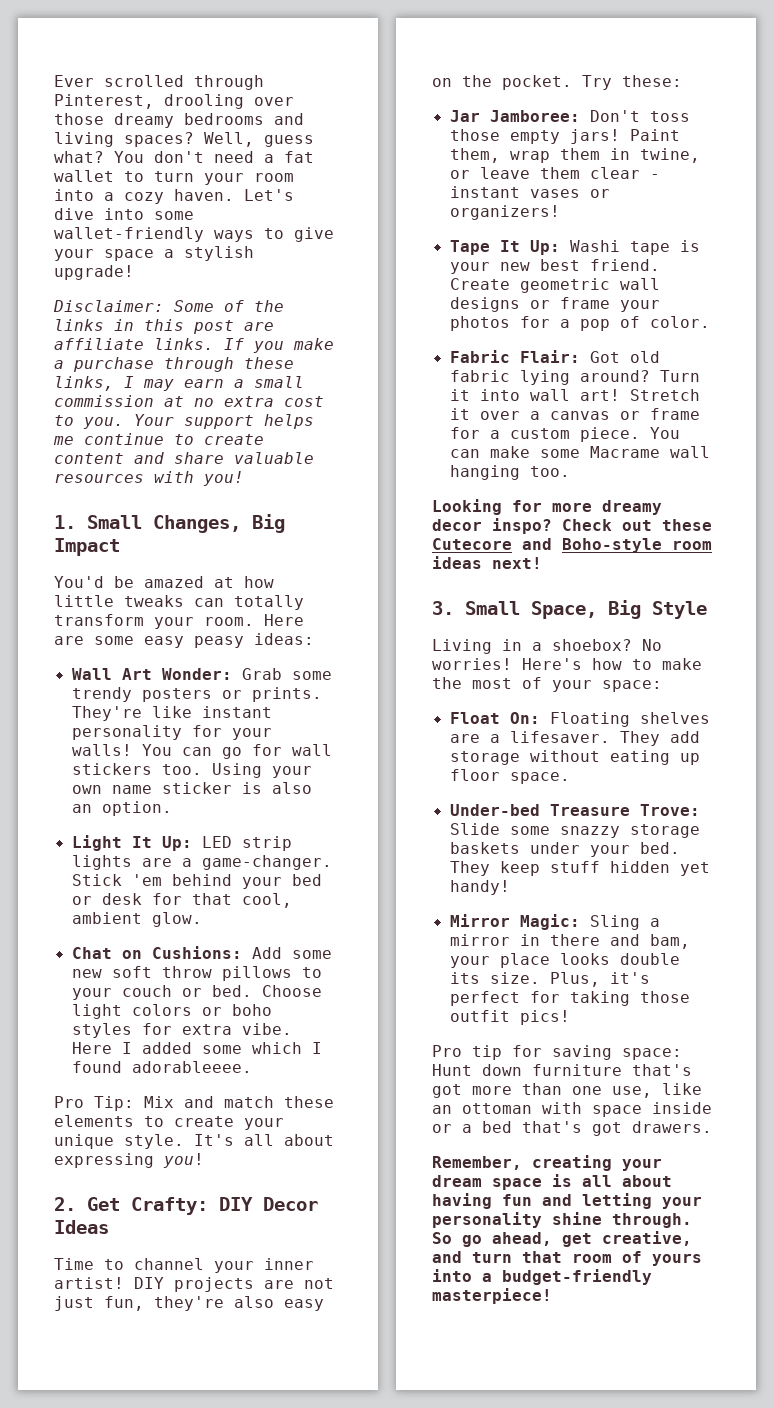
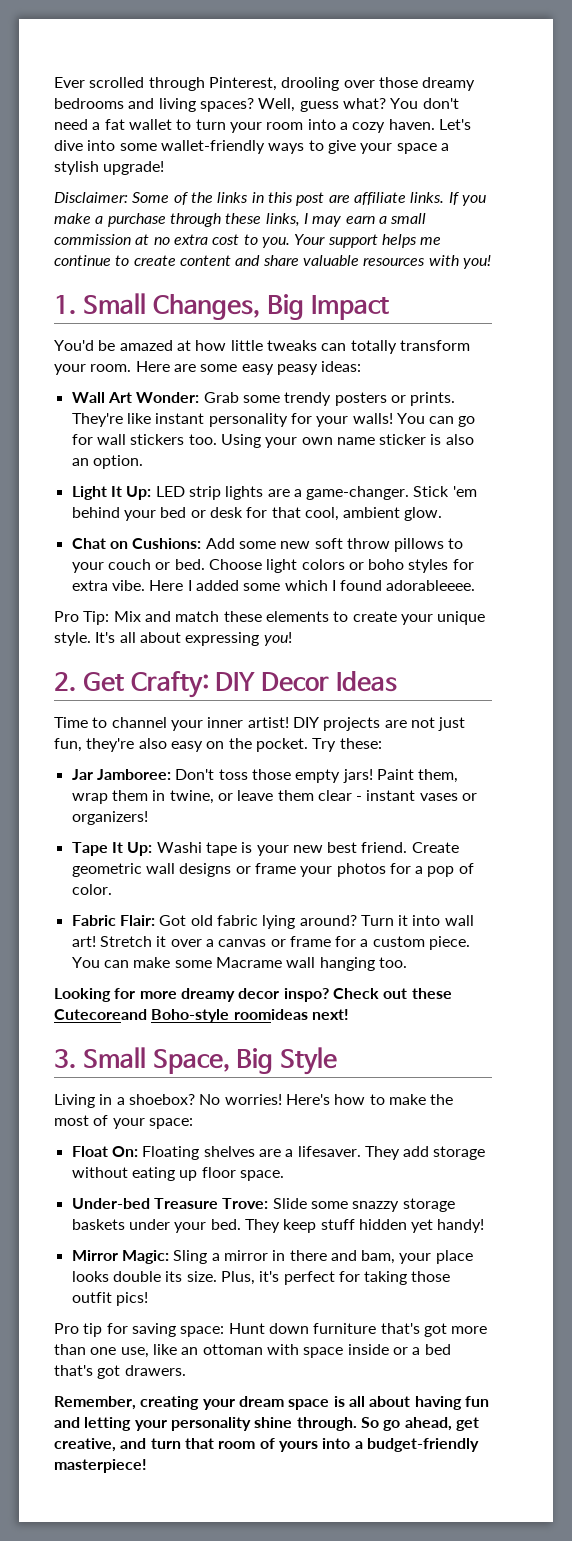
- Check out these Cutecore and Boho-style room ideas next!
+ Check out these Cutecoreand Boho-style roomideas next!

